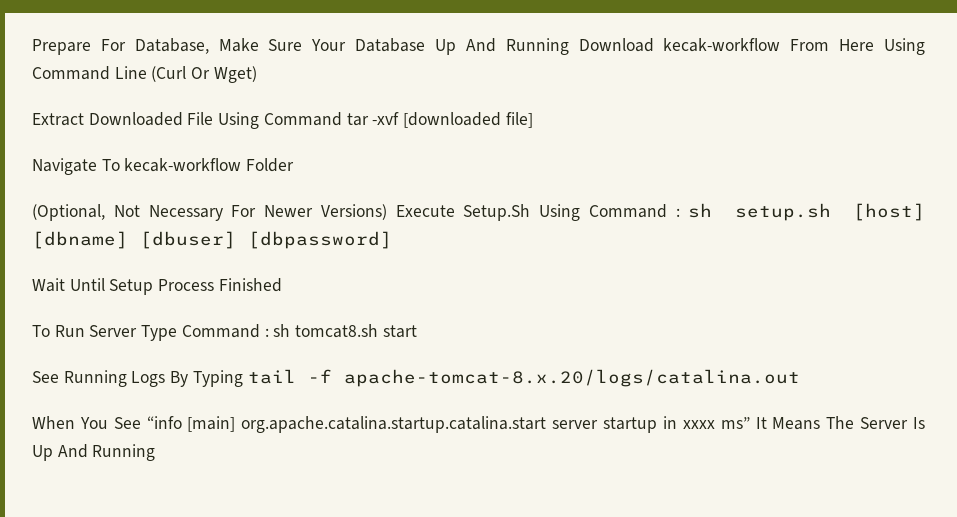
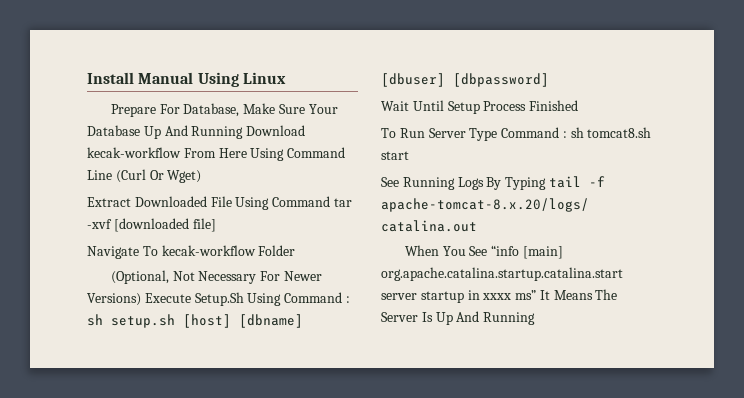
+ Install Manual Using Linux

